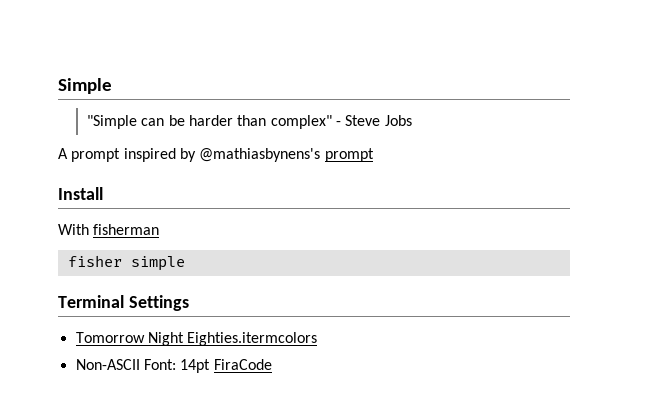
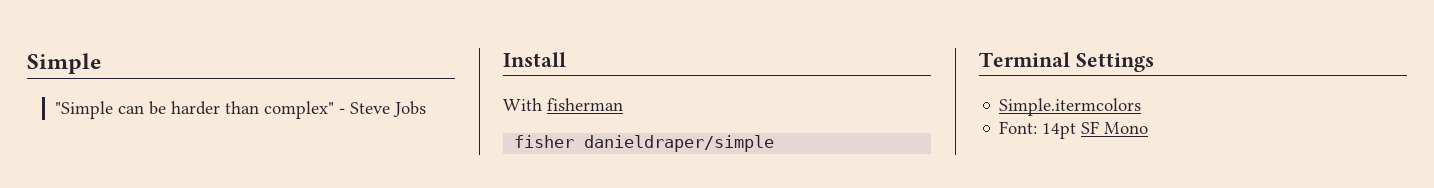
- A prompt inspired by @mathiasbynens's prompt
- fisher simple
+ fisher danieldraper/simple
- Tomorrow Night Eighties.itermcolors
- Non-ASCII Font: 14pt FiraCode
+ Simple.itermcolors
+ Font: 14pt SF Mono

